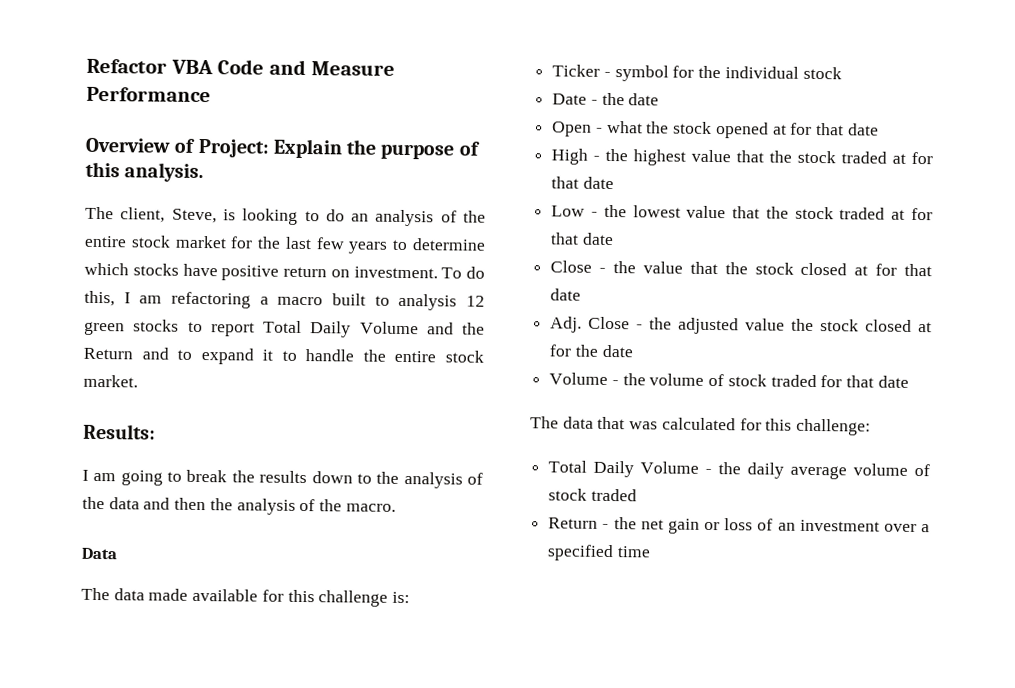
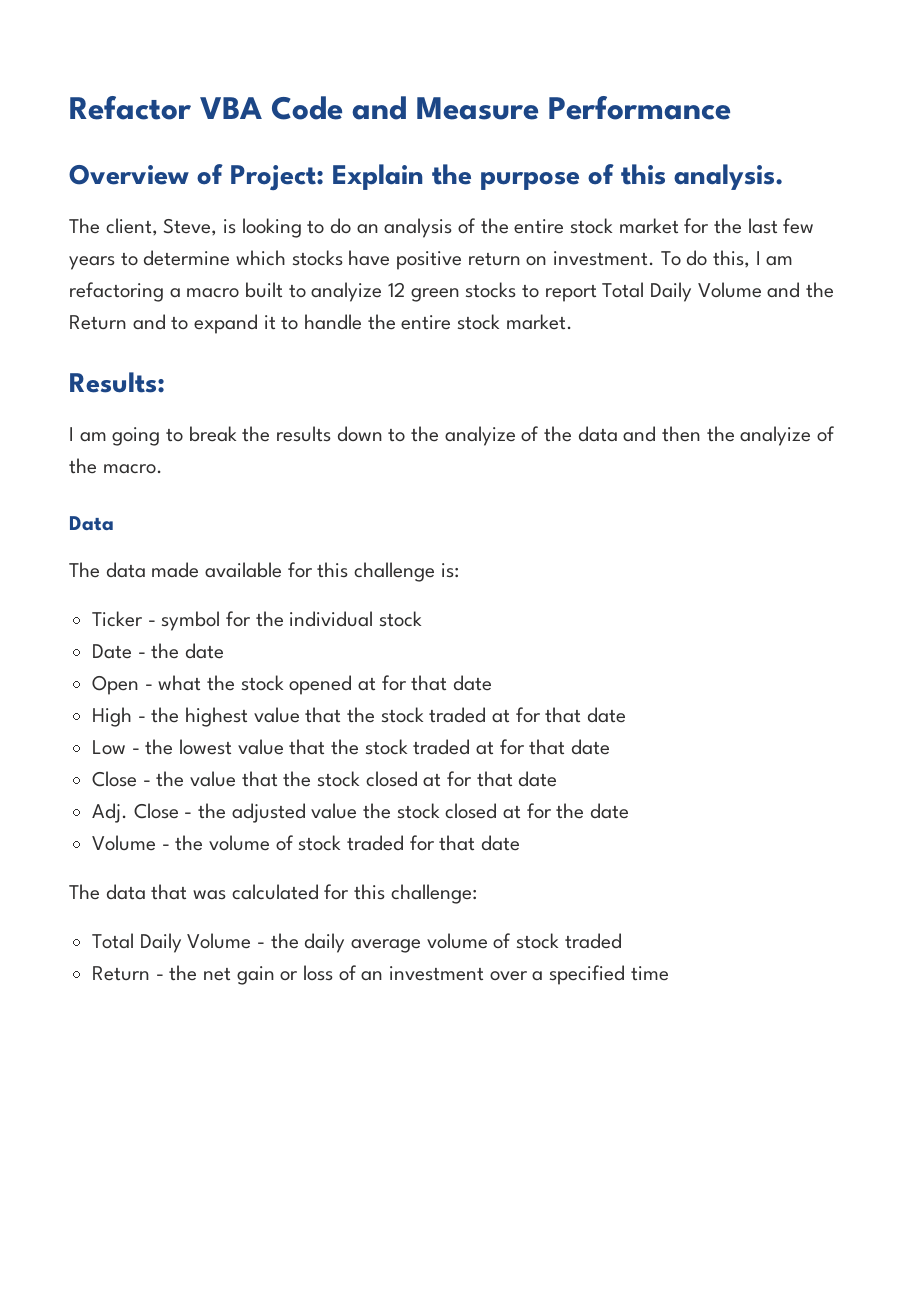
- To do this, I am refactoring a macro built to analysis 12 green stocks to report Total Daily Volume and the Return and to expand it to handle the entire stock market.
+ To do this, I am refactoring a macro built to analyize 12 green stocks to report Total Daily Volume and the Return and to expand it to handle the entire stock market.
- I am going to break the results down to the analysis of the data and then the analysis of the macro.
+ I am going to break the results down to the analyize of the data and then the analyize of the macro.

